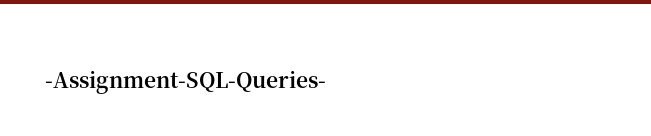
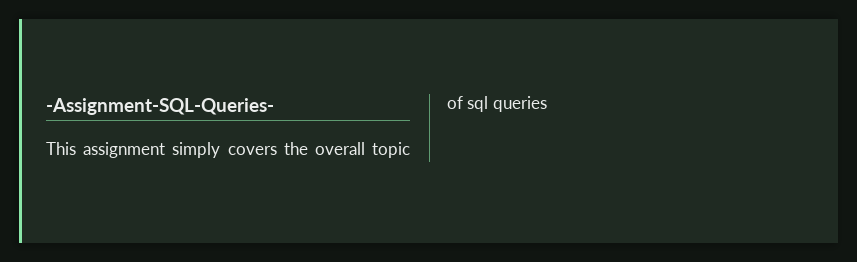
+ This assignment simply covers the overall topic of sql queries

